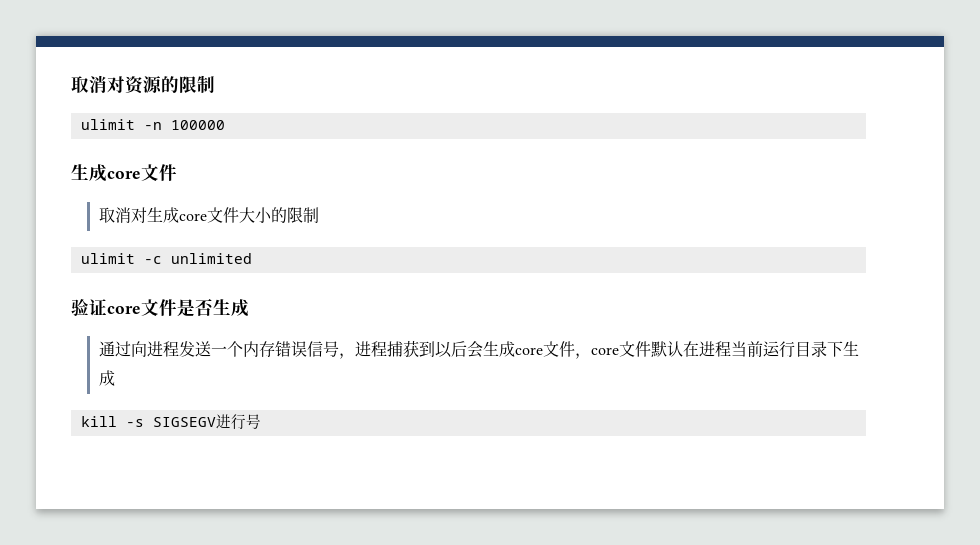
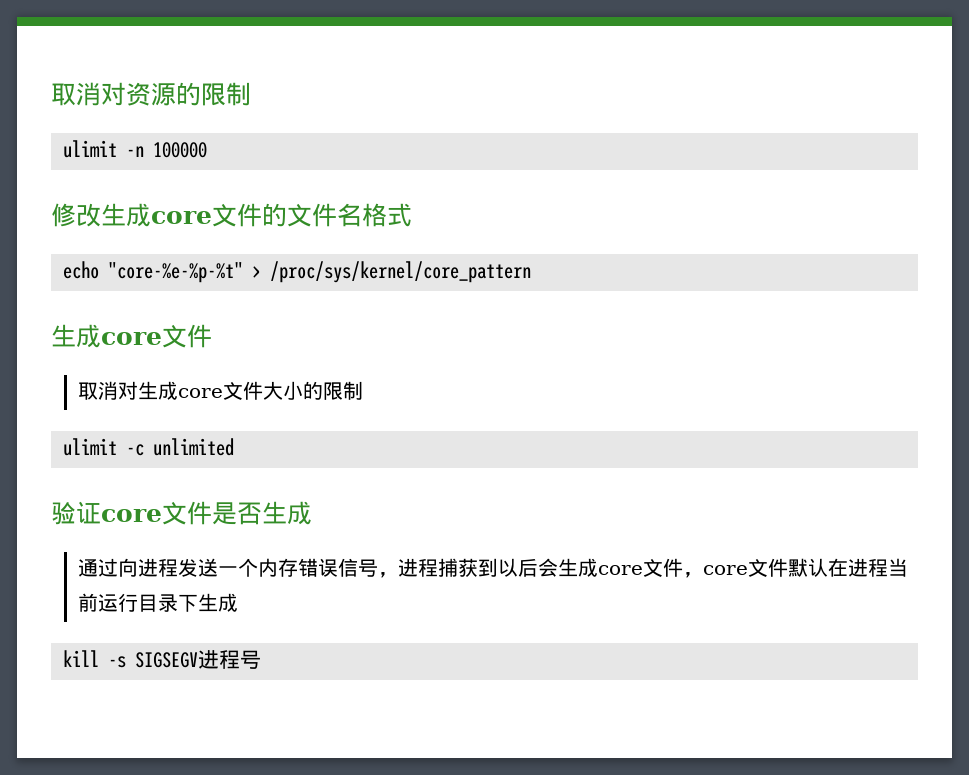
+ 修改生成core文件的文件名格式
+ echo "core-%e-%p-%t" > /proc/sys/kernel/core_pattern
- kill -s SIGSEGV进行号
+ kill -s SIGSEGV进程号

